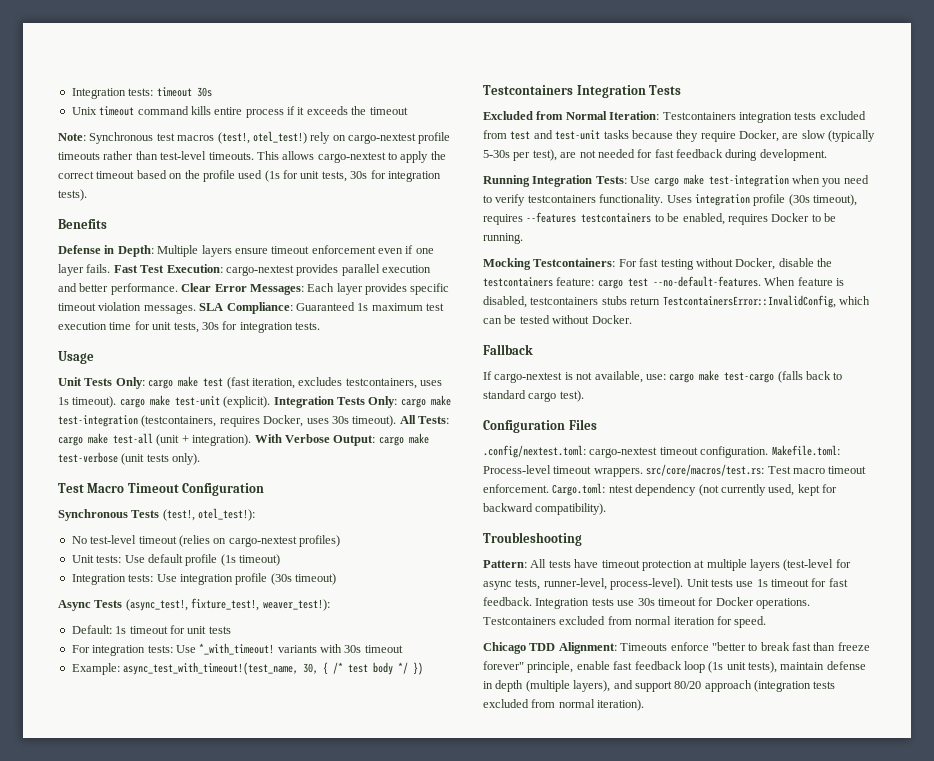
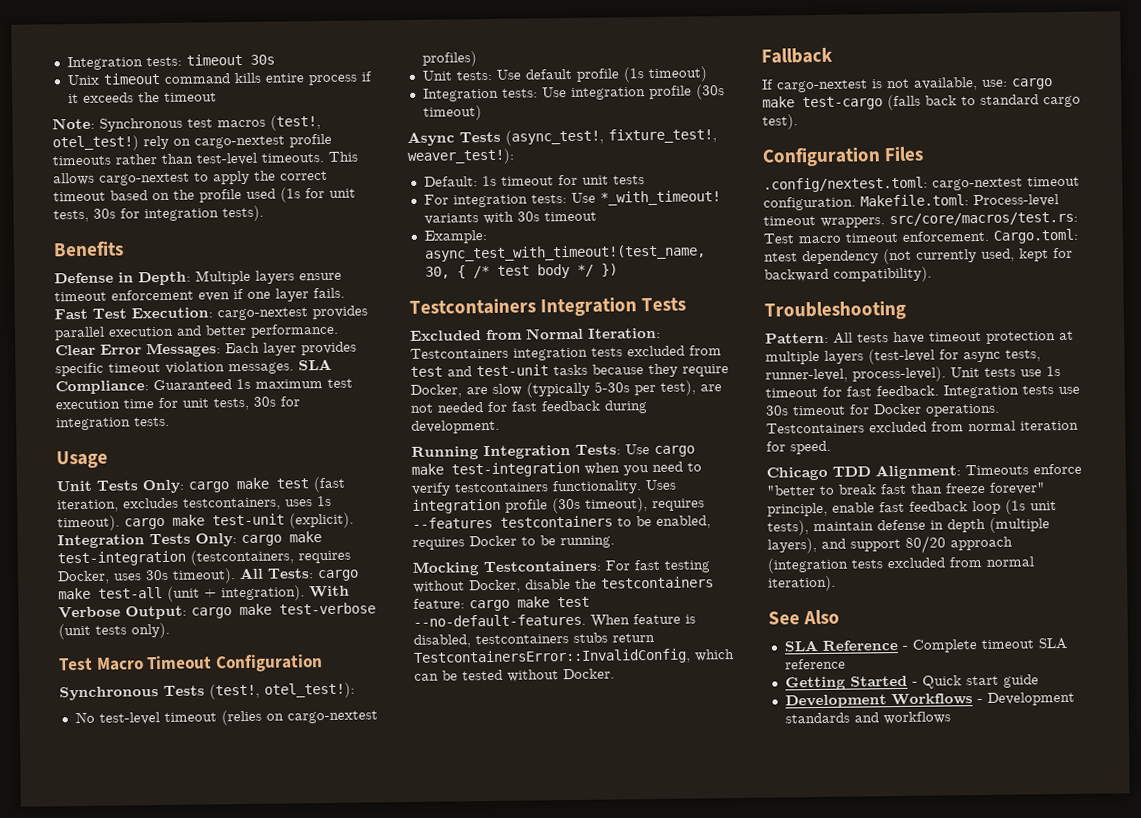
- Mocking Testcontainers: For fast testing without Docker, disable the testcontainers feature: cargo test --no-default-features.
+ Mocking Testcontainers: For fast testing without Docker, disable the testcontainers feature: cargo make test --no-default-features.
+ See Also
+ SLA Reference - Complete timeout SLA reference
+ Getting Started - Quick start guide
+ Development Workflows - Development standards and workflows

